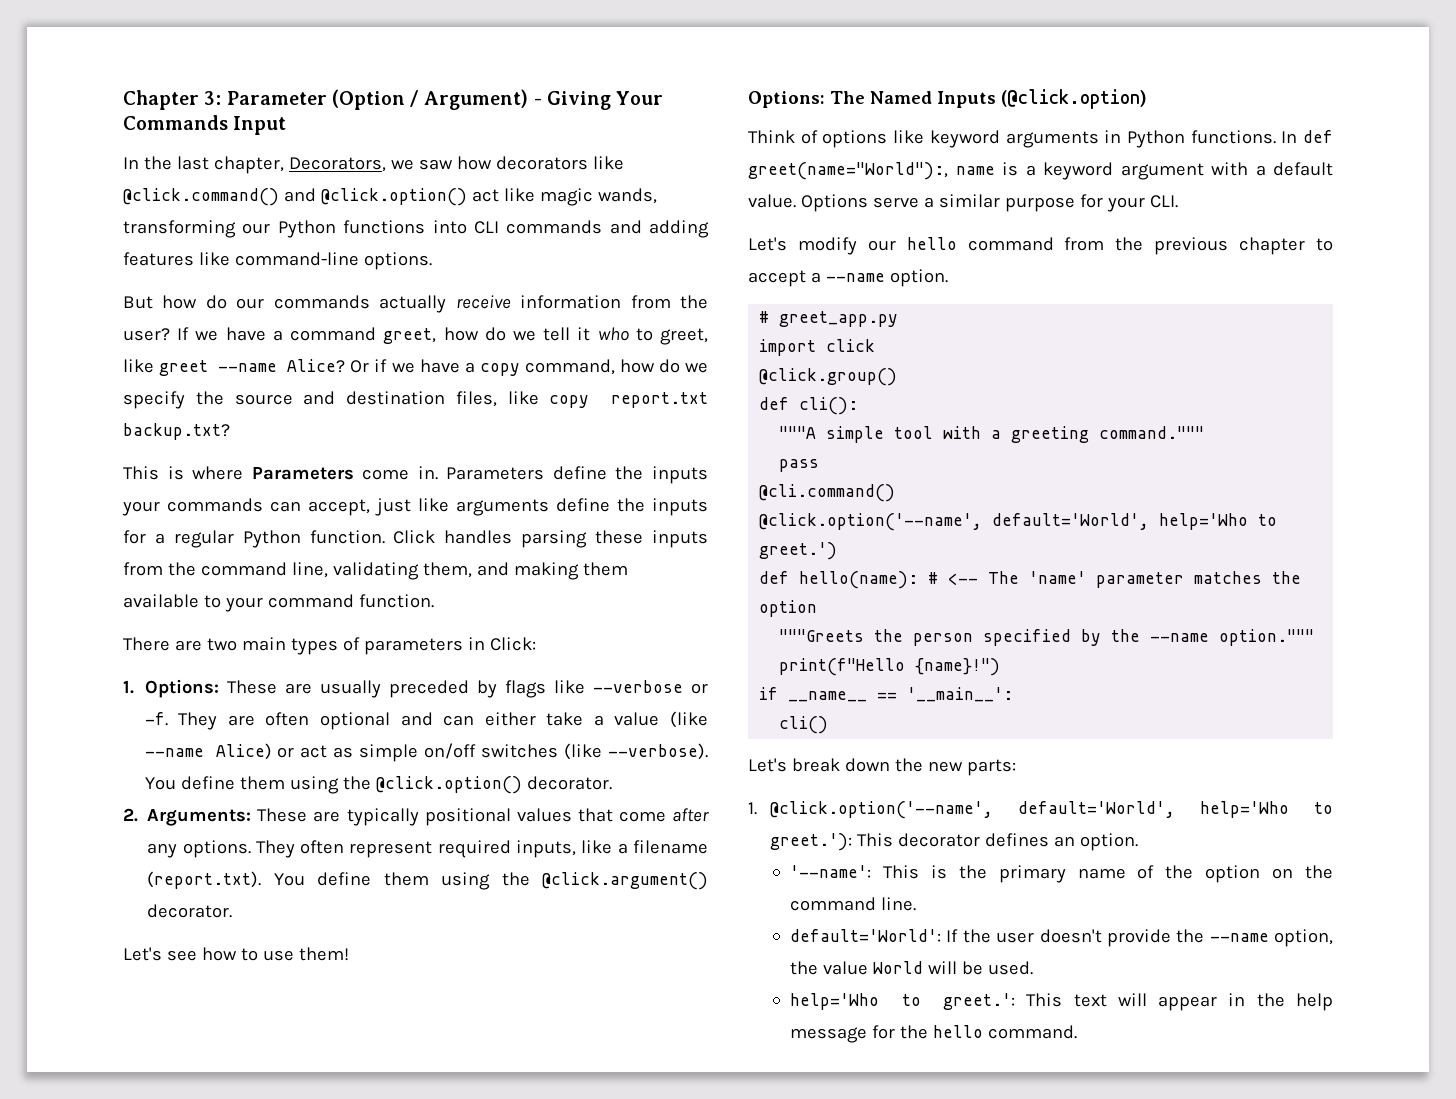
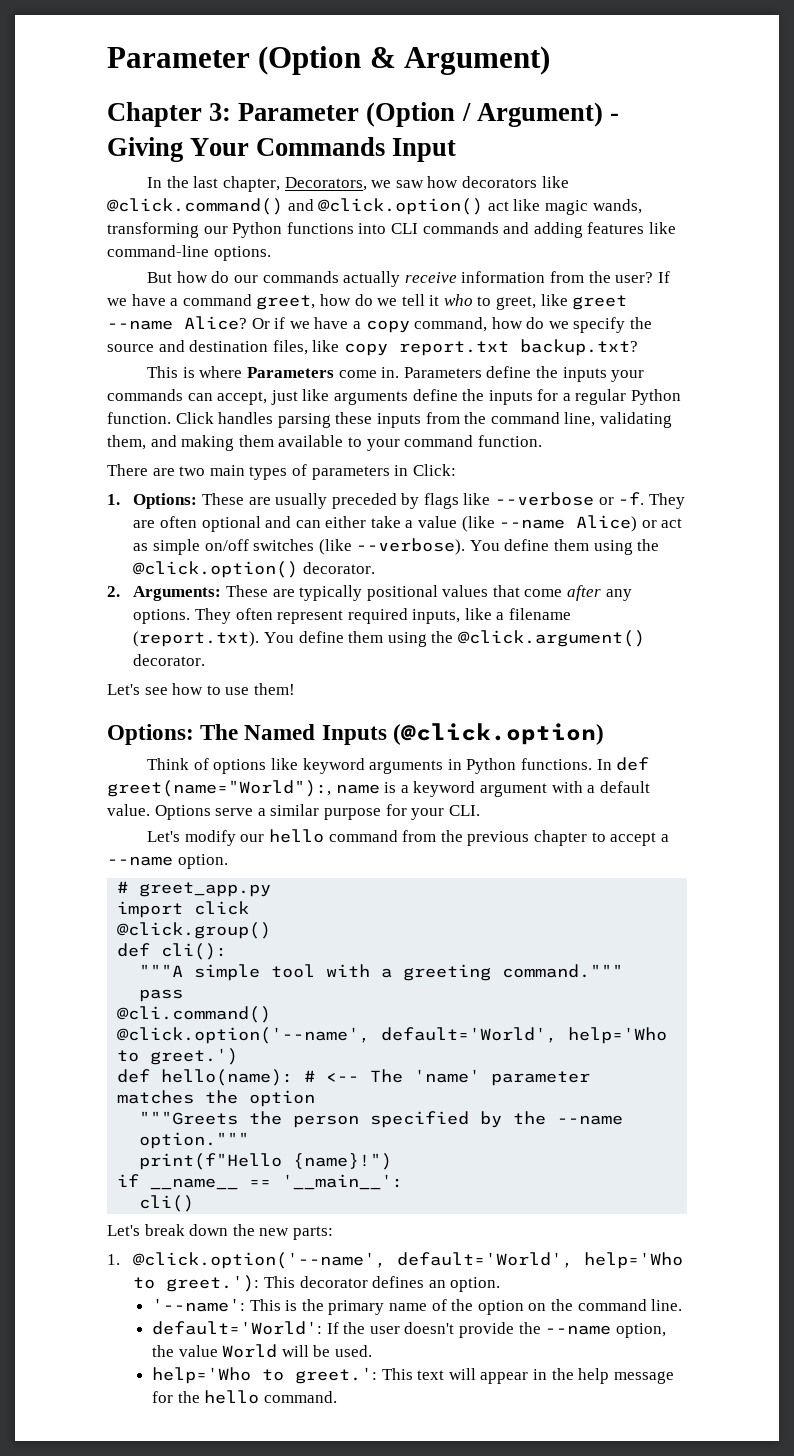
+ Parameter (Option & Argument)

